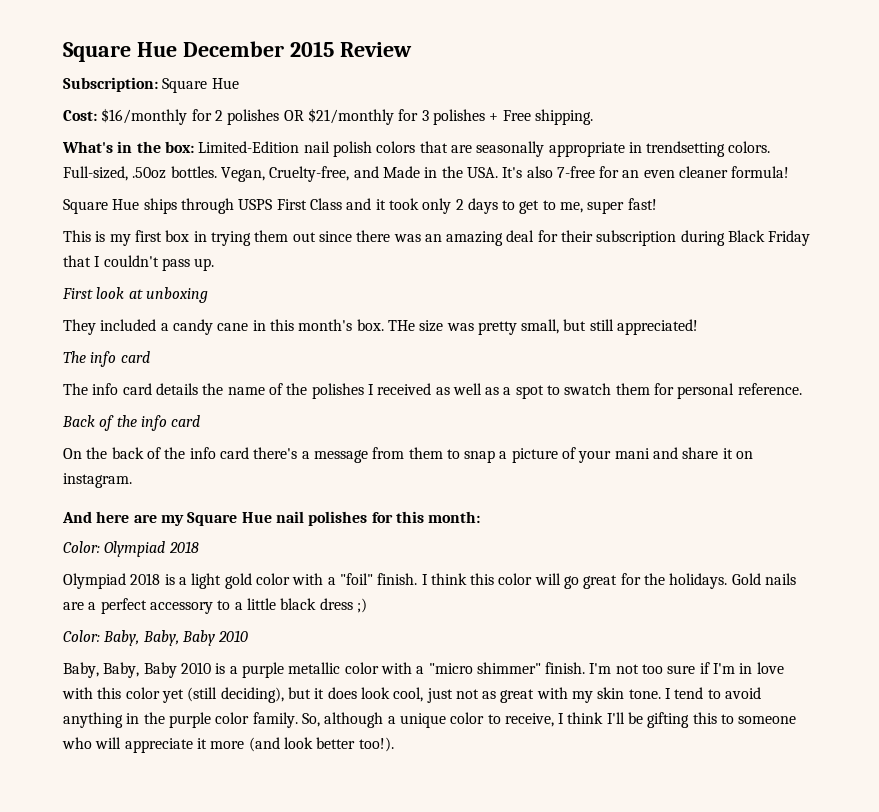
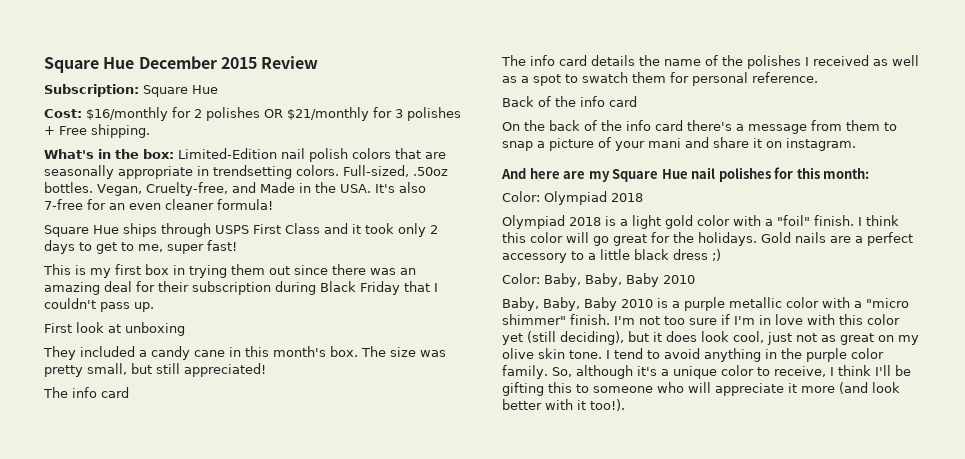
- THe size was pretty small, but still appreciated!
+ The size was pretty small, but still appreciated!
- I'm not too sure if I'm in love with this color yet (still deciding), but it does look cool, just not as great with my skin tone.
+ I'm not too sure if I'm in love with this color yet (still deciding), but it does look cool, just not as great on my olive skin tone.
- So, although a unique color to receive, I think I'll be gifting this to someone who will appreciate it more (and look better too!).
+ So, although it's a unique color to receive, I think I'll be gifting this to someone who will appreciate it more (and look better with it too!).

